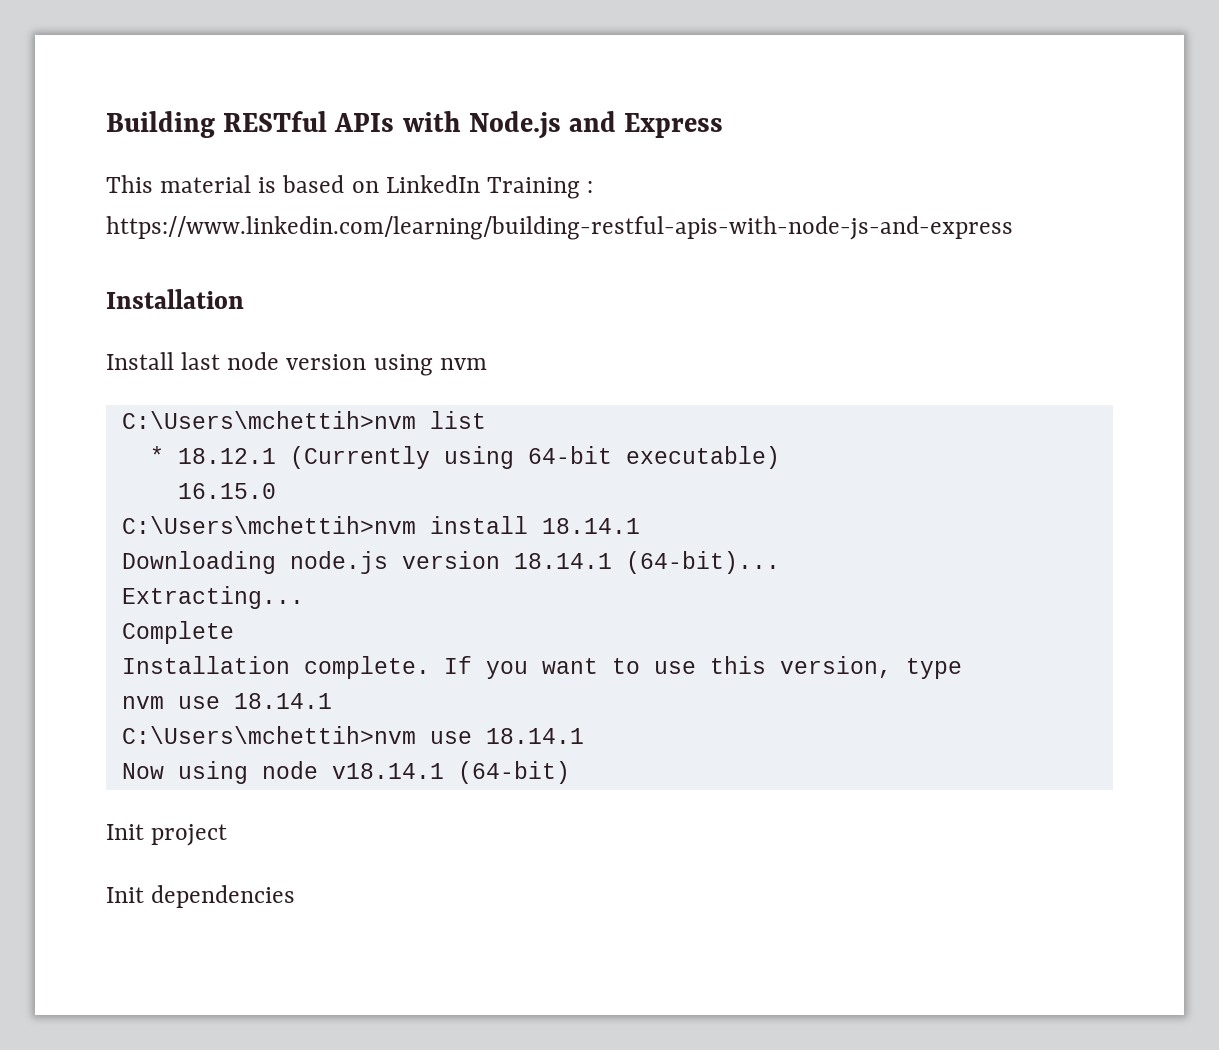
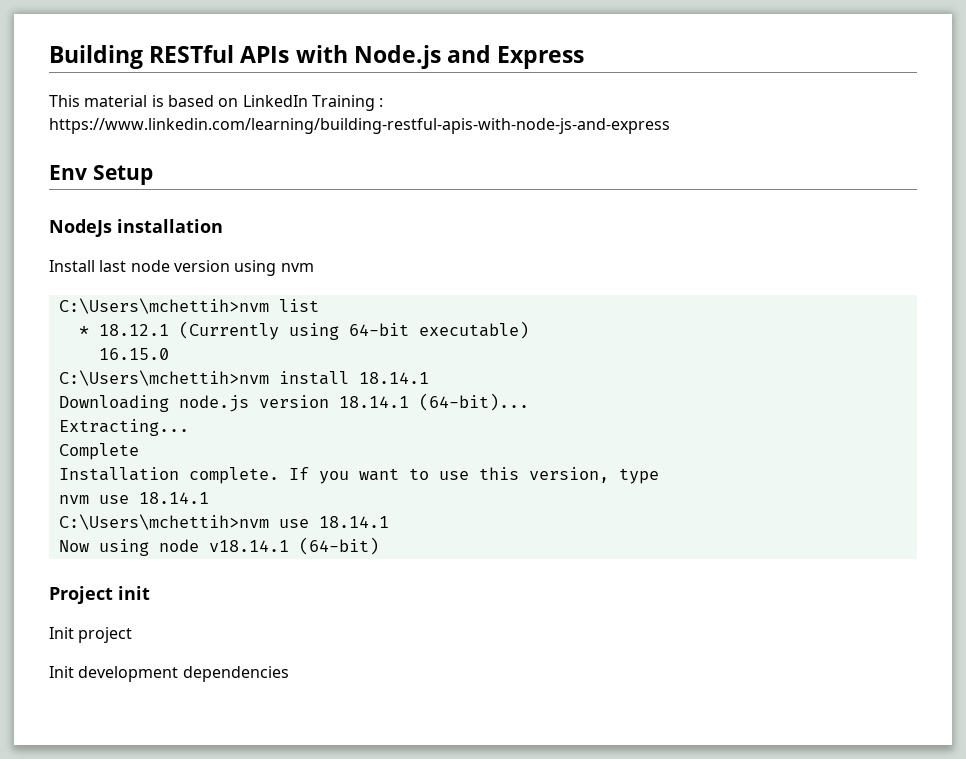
  This material is based on LinkedIn Training : https://www.linkedin.com/learning/building-restful-apis-with-node-js-and-express
- Installation
+ Env Setup
+ NodeJs installation
+ Project init
- Init dependencies
+ Init development dependencies

